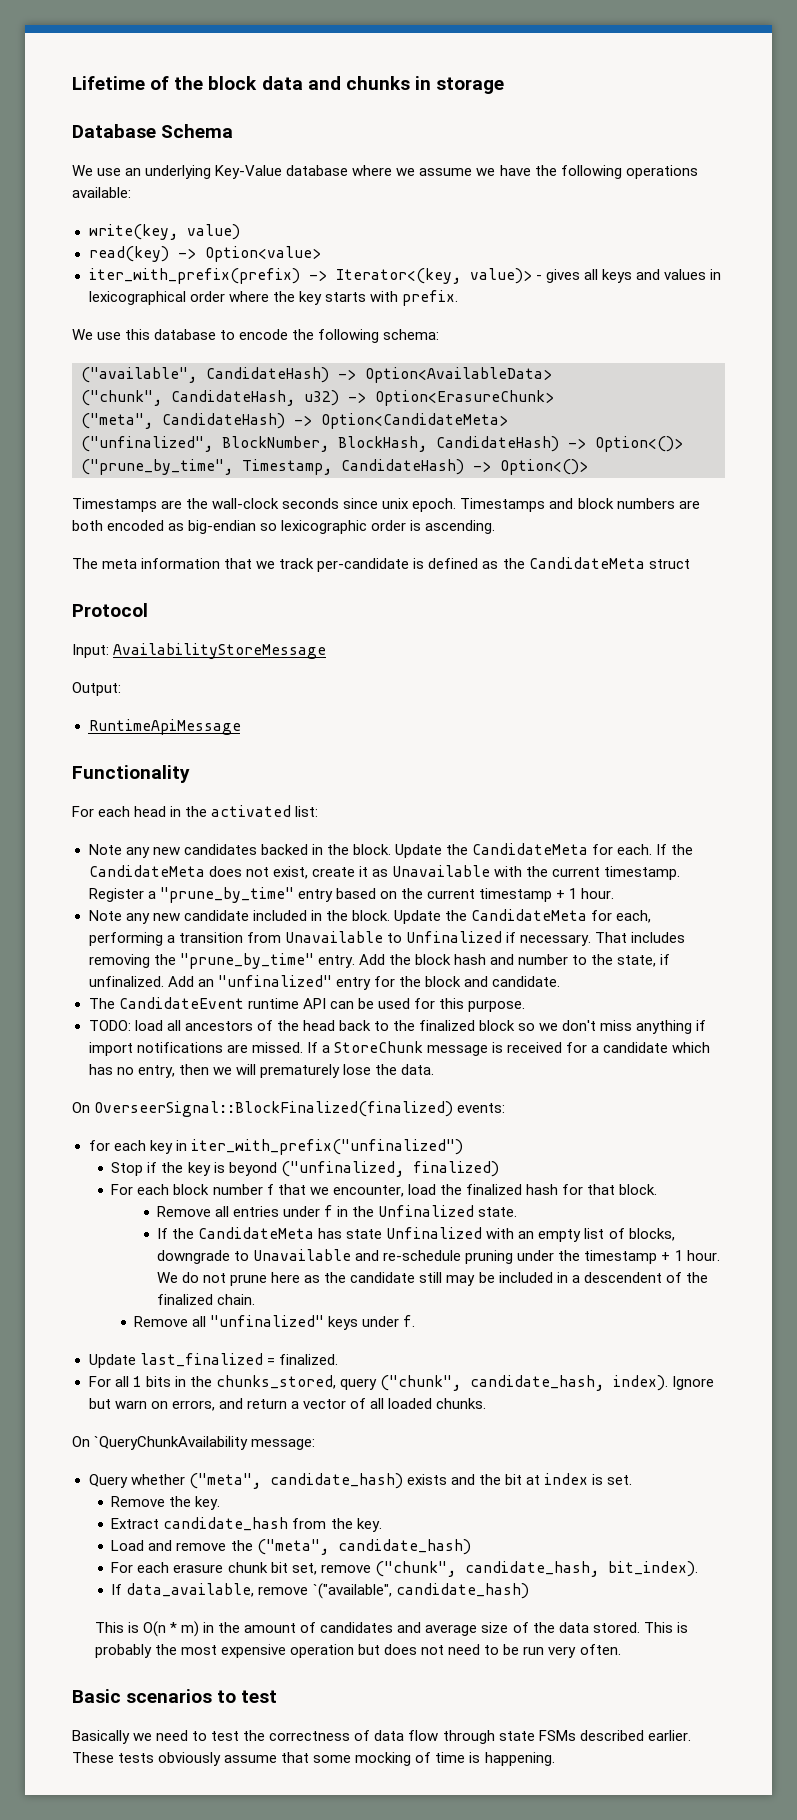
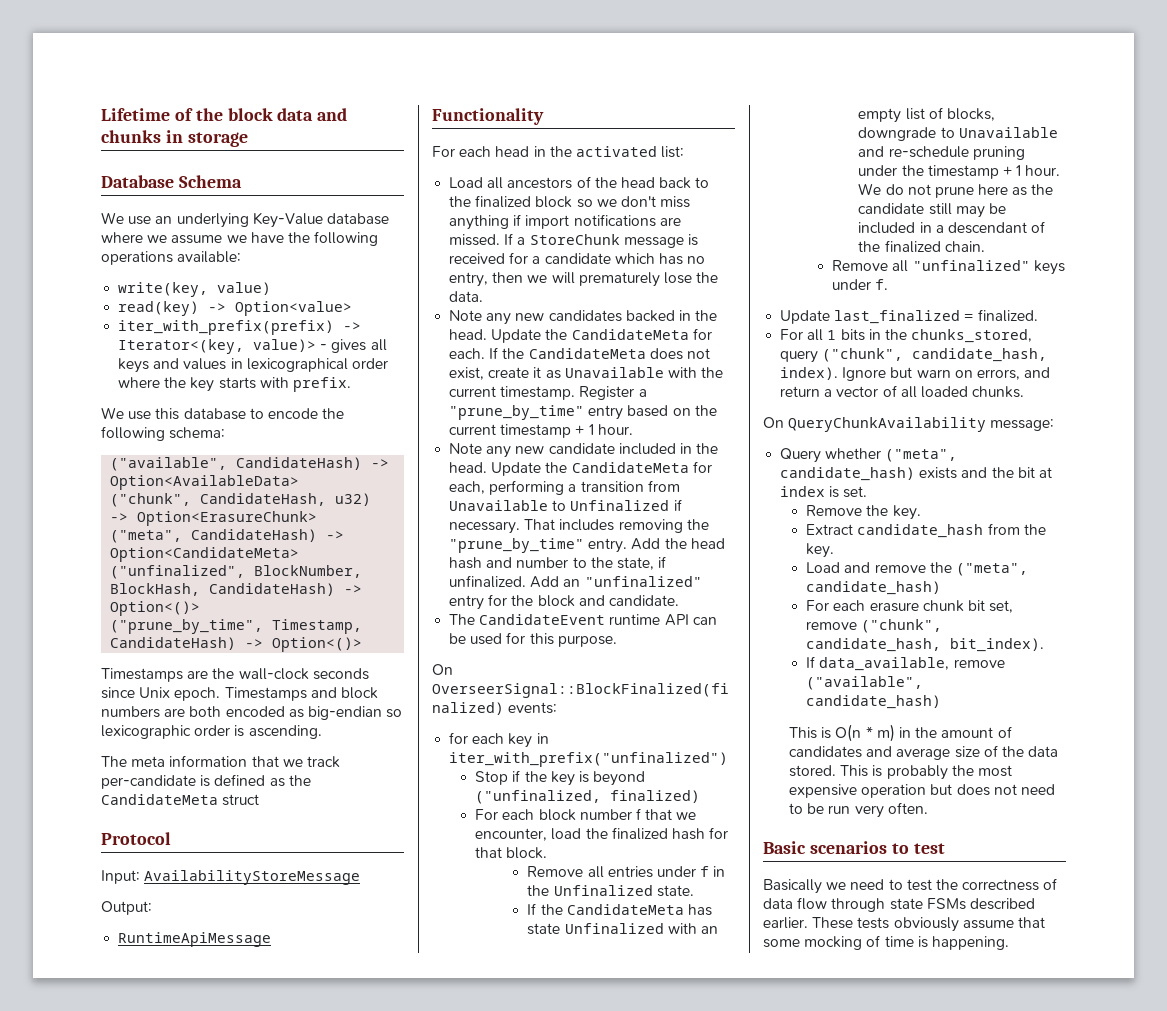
- Timestamps are the wall-clock seconds since unix epoch.
+ Timestamps are the wall-clock seconds since Unix epoch.
- Note any new candidates backed in the block. Update the CandidateMeta for each. If the CandidateMeta does not exist, create it as Unavailable with the current timestamp. Register a "prune_by_time" entry based on the current timestamp + 1 hour.
- Note any new candidate included in the block. Update the CandidateMeta for each, performing a transition from Unavailable to Unfinalized if necessary. That includes removing the "prune_by_time" entry. Add the block hash and number to the state, if unfinalized. Add an "unfinalized" entry for the block and candidate.
- The CandidateEvent runtime API can be used for this purpose.
- TODO: load all ancestors of the head back to the finalized block so we don't miss anything if import notifications are missed.
+ Load all ancestors of the head back to the finalized block so we don't miss anything if import notifications are missed.
+ Note any new candidates backed in the head. Update the CandidateMeta for each. If the CandidateMeta does not exist, create it as Unavailable with the current timestamp. Register a "prune_by_time" entry based on the current timestamp + 1 hour.
+ Note any new candidate included in the head. Update the CandidateMeta for each, performing a transition from Unavailable to Unfinalized if necessary. That includes removing the "prune_by_time" entry. Add the head hash and number to the state, if unfinalized. Add an "unfinalized" entry for the block and candidate.
+ The CandidateEvent runtime API can be used for this purpose.
- We do not prune here as the candidate still may be included in a descendent of the finalized chain.
+ We do not prune here as the candidate still may be included in a descendant of the finalized chain.
- On `QueryChunkAvailability message:
+ On QueryChunkAvailability message:
- If data_available, remove `("available", candidate_hash)
+ If data_available, remove ("available", candidate_hash)

